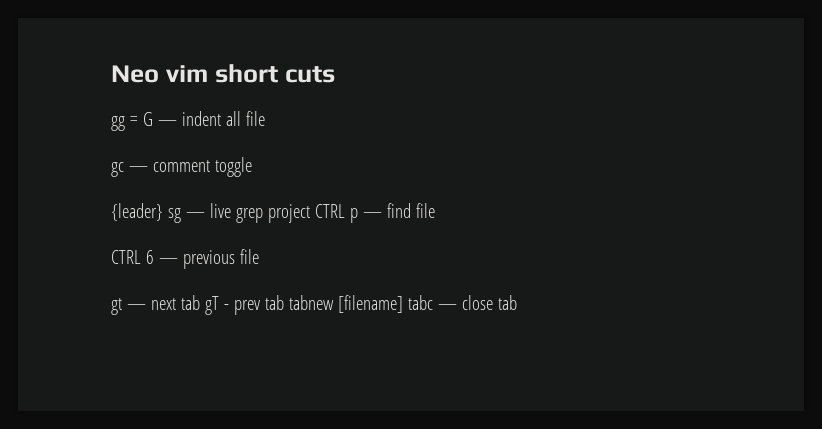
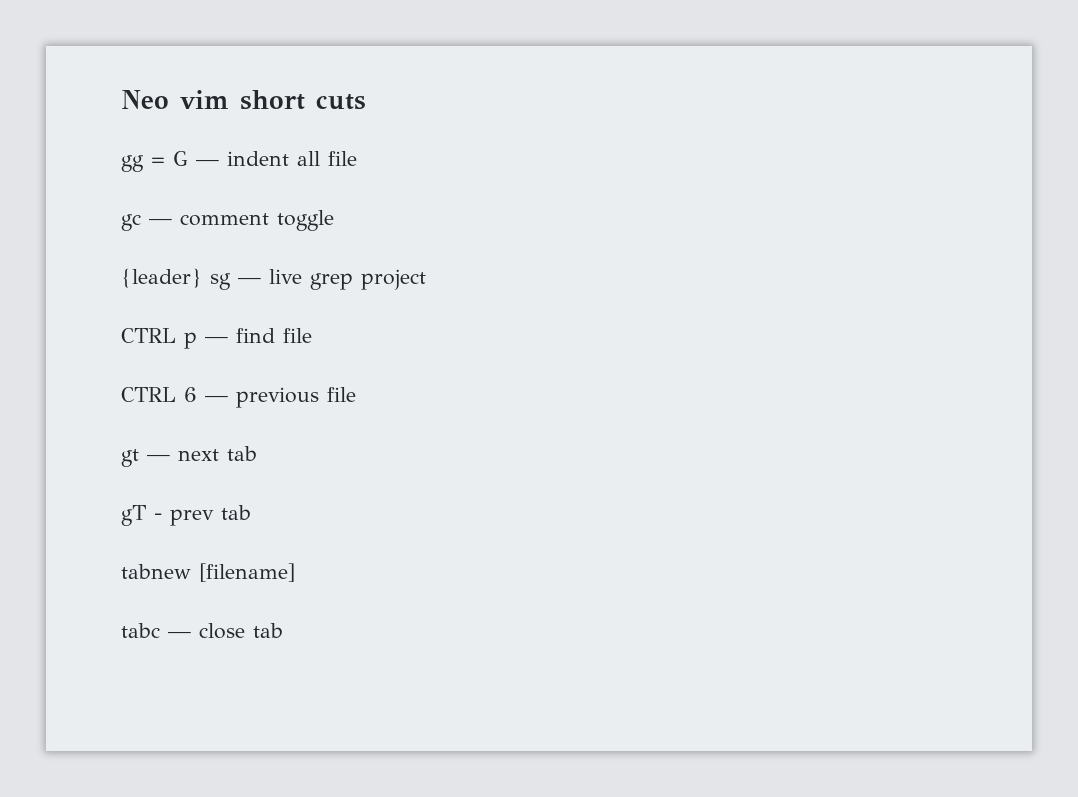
- {leader} sg — live grep project CTRL p — find file
+ {leader} sg — live grep project
+ CTRL p — find file
- gt — next tab gT - prev tab tabnew [filename] tabc — close tab
+ gt — next tab
+ gT - prev tab
+ tabnew [filename]
+ tabc — close tab

